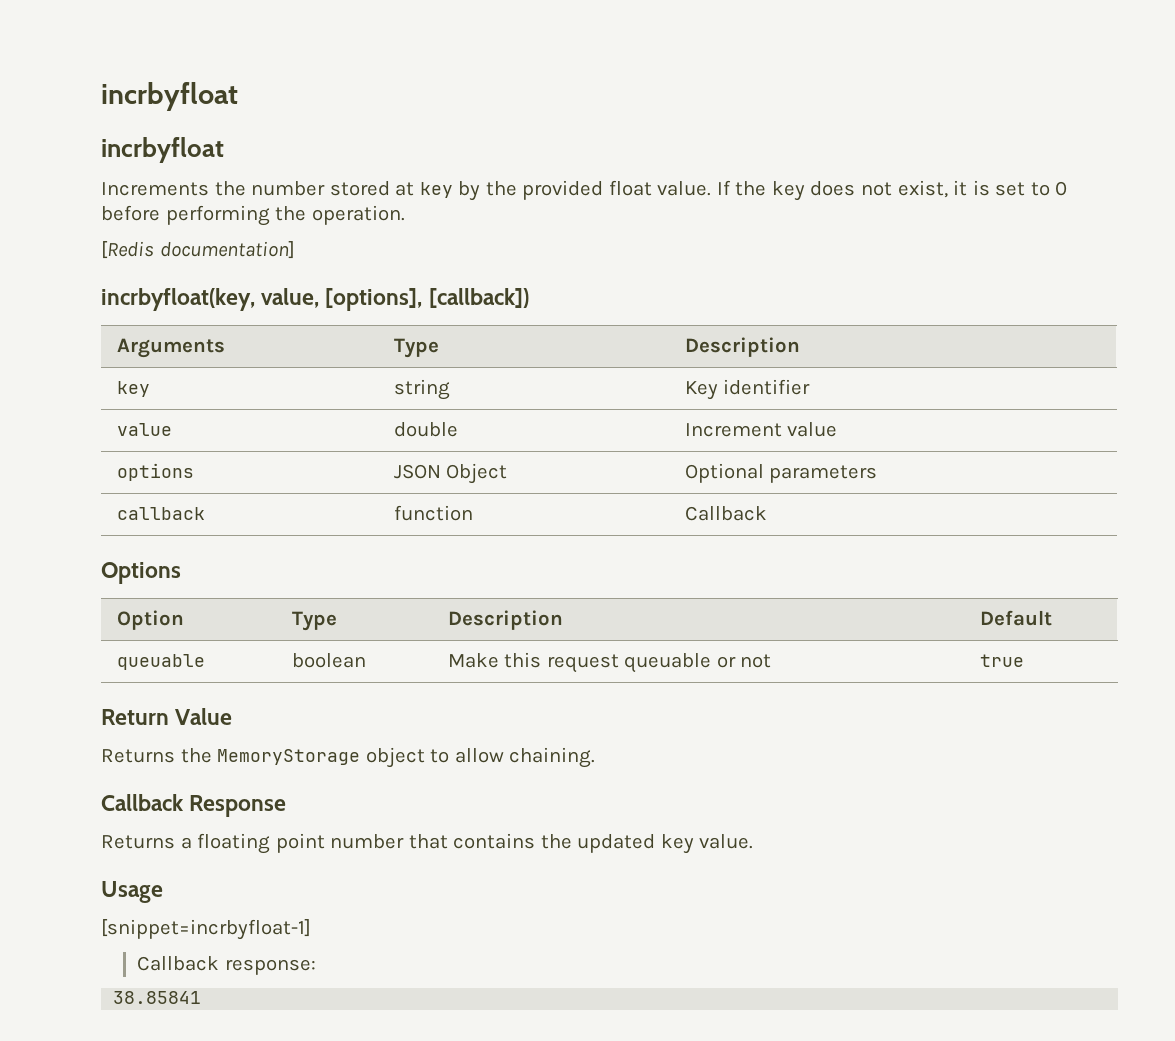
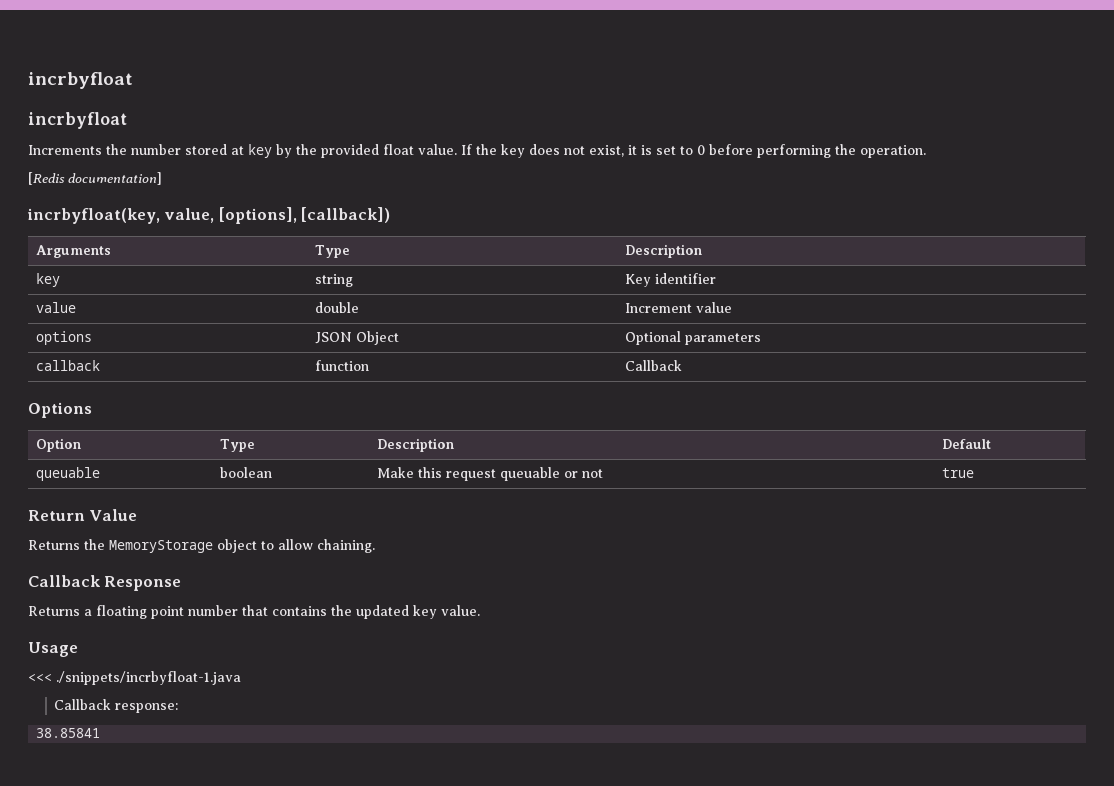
- [snippet=incrbyfloat-1]
+ <<< ./snippets/incrbyfloat-1.java

